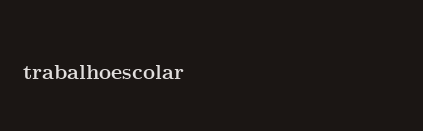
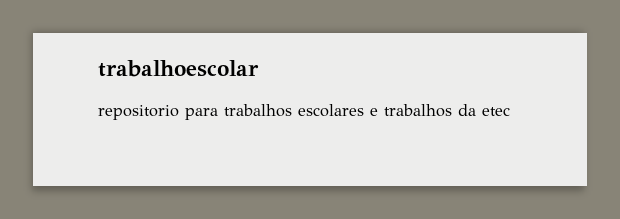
+ repositorio para trabalhos escolares e trabalhos da etec

